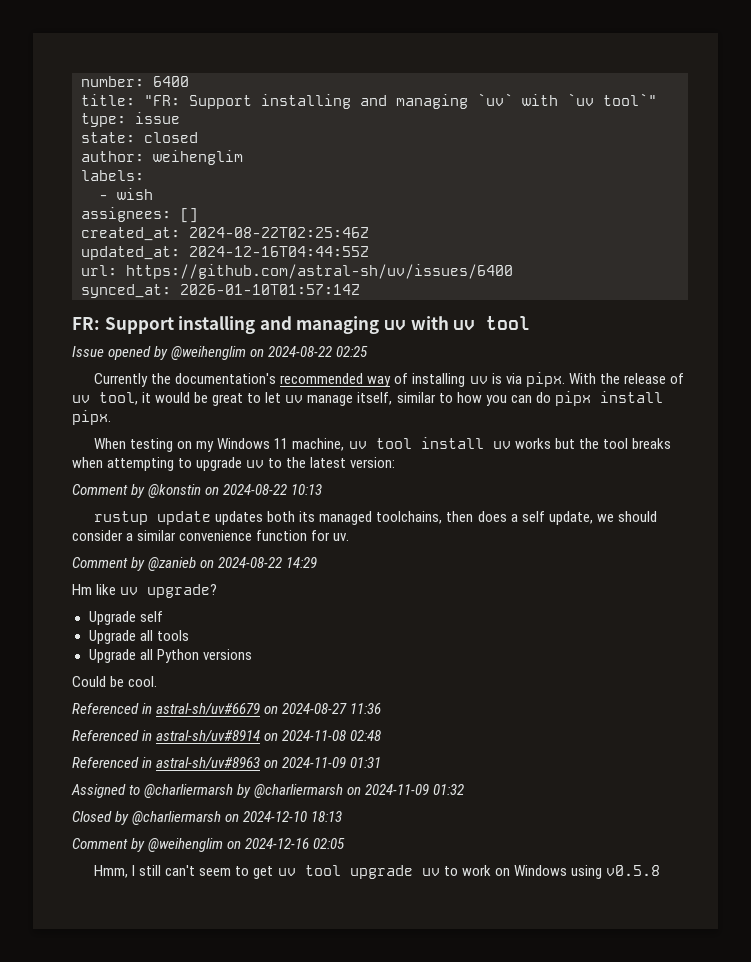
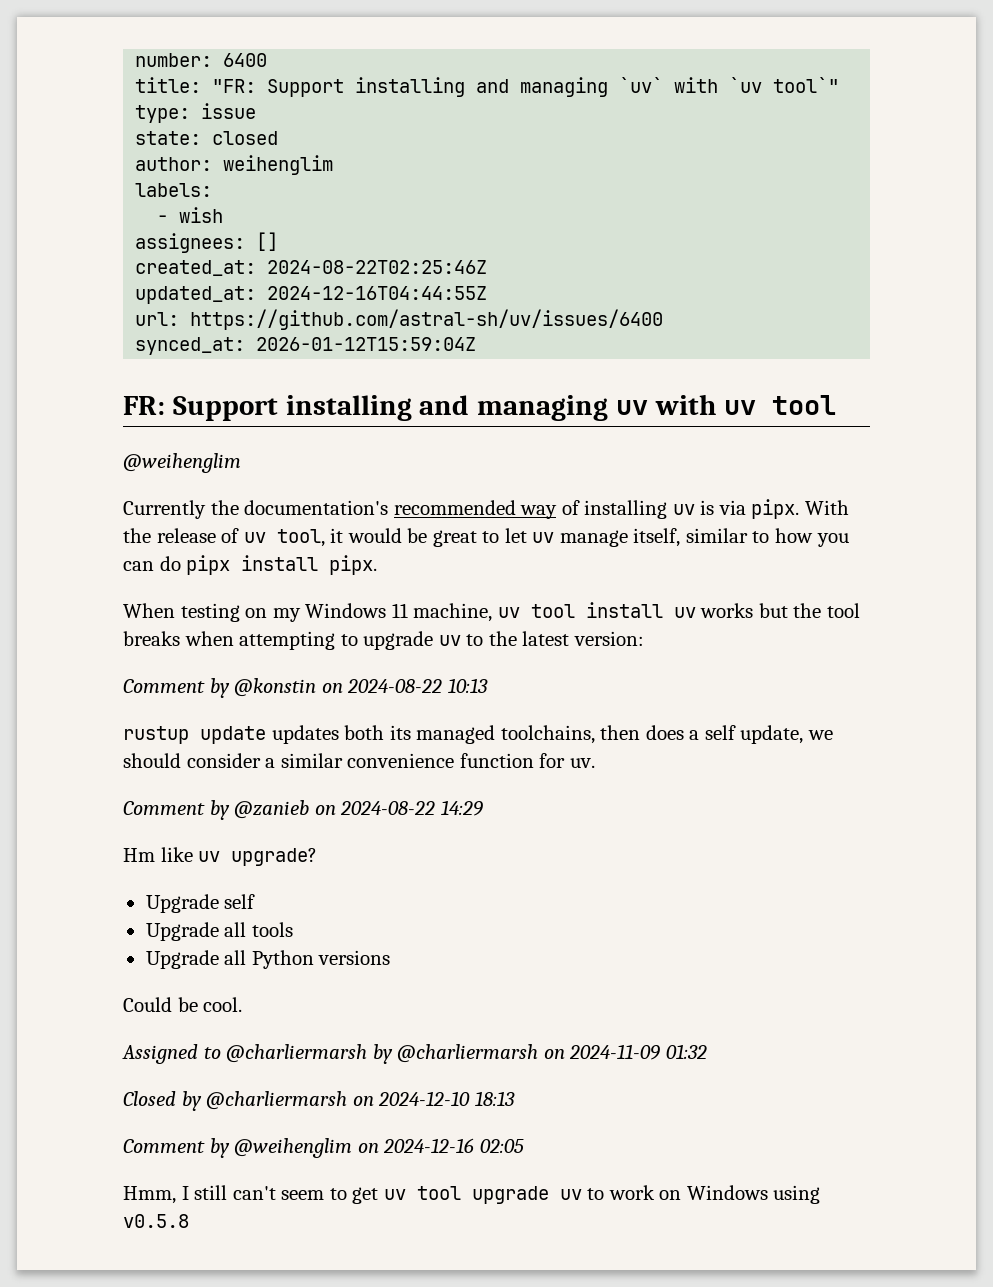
- synced_at: 2026-01-10T01:57:14Z
+ synced_at: 2026-01-12T15:59:04Z
  FR: Support installing and managing uv with uv tool
- Issue opened by @weihenglim on 2024-08-22 02:25
+ @weihenglim
- Referenced in astral-sh/uv#6679 on 2024-08-27 11:36
- Referenced in astral-sh/uv#8914 on 2024-11-08 02:48
- Referenced in astral-sh/uv#8963 on 2024-11-09 01:31

